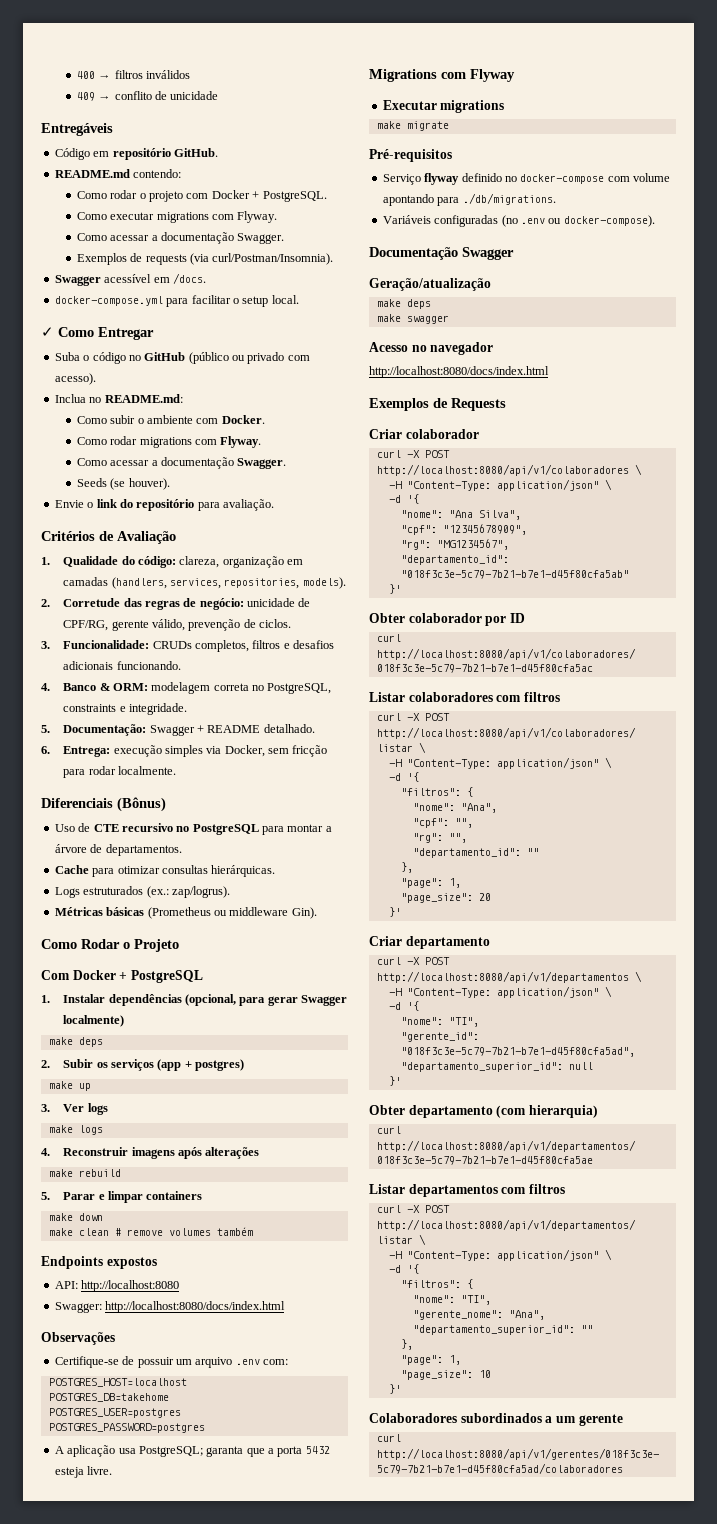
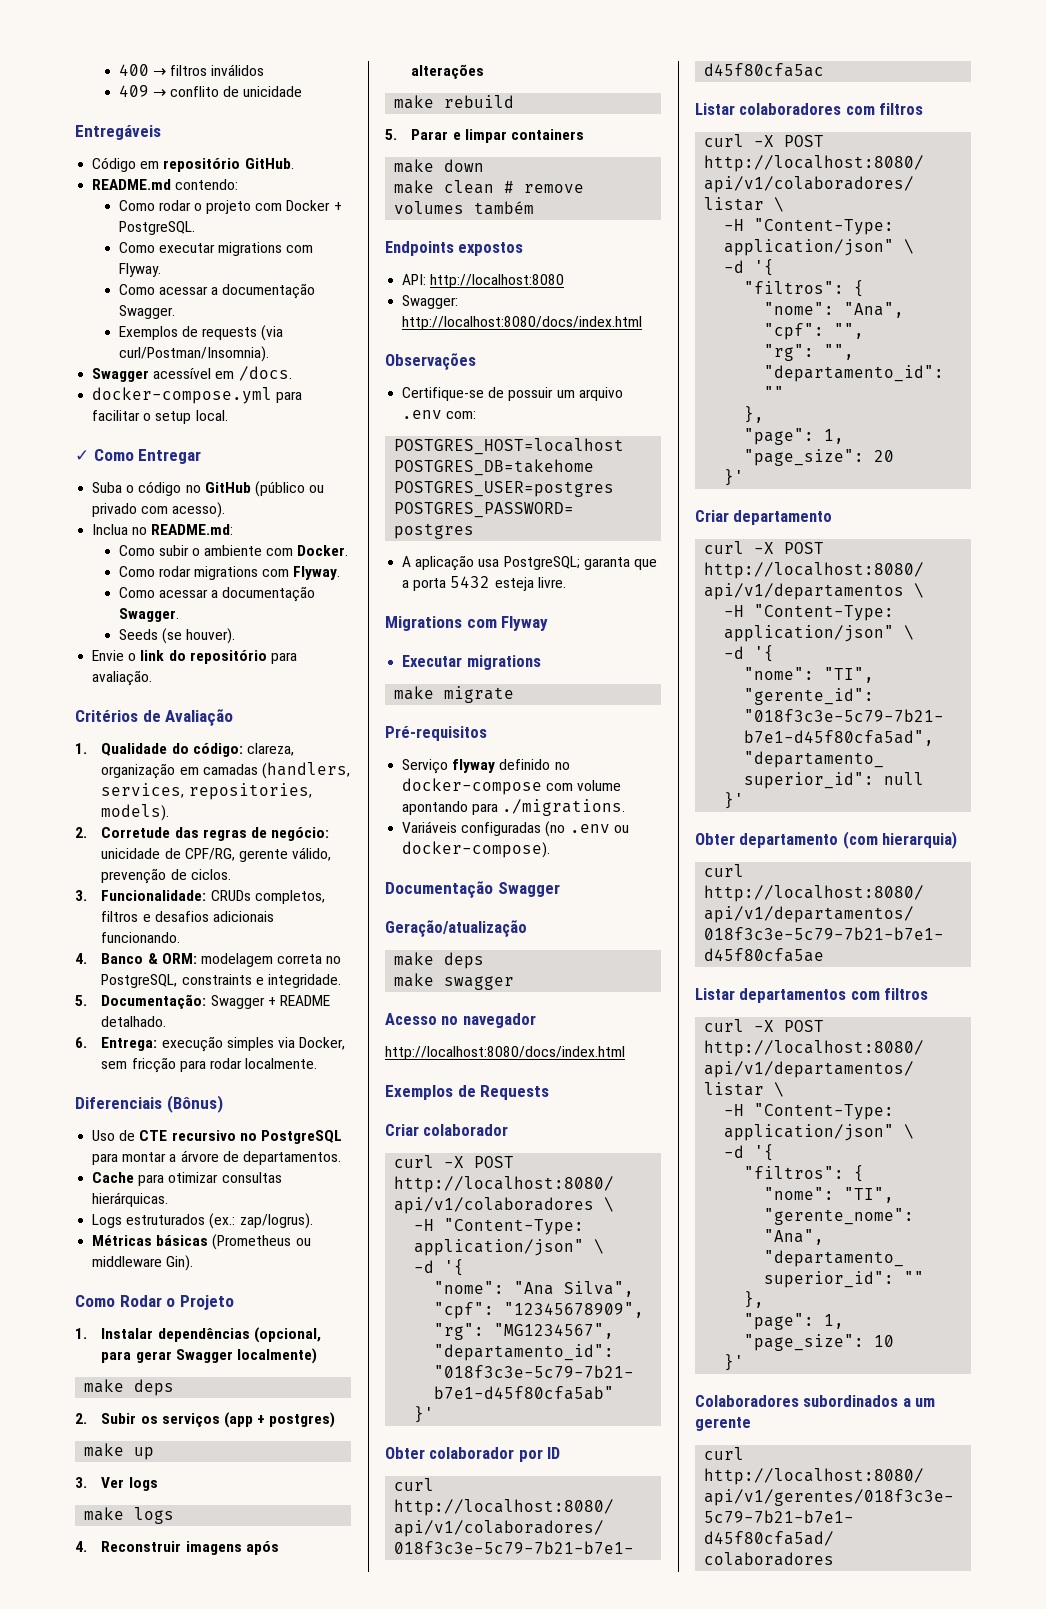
- Com Docker + PostgreSQL
- Serviço flyway definido no docker-compose com volume apontando para ./db/migrations.
+ Serviço flyway definido no docker-compose com volume apontando para ./migrations.

